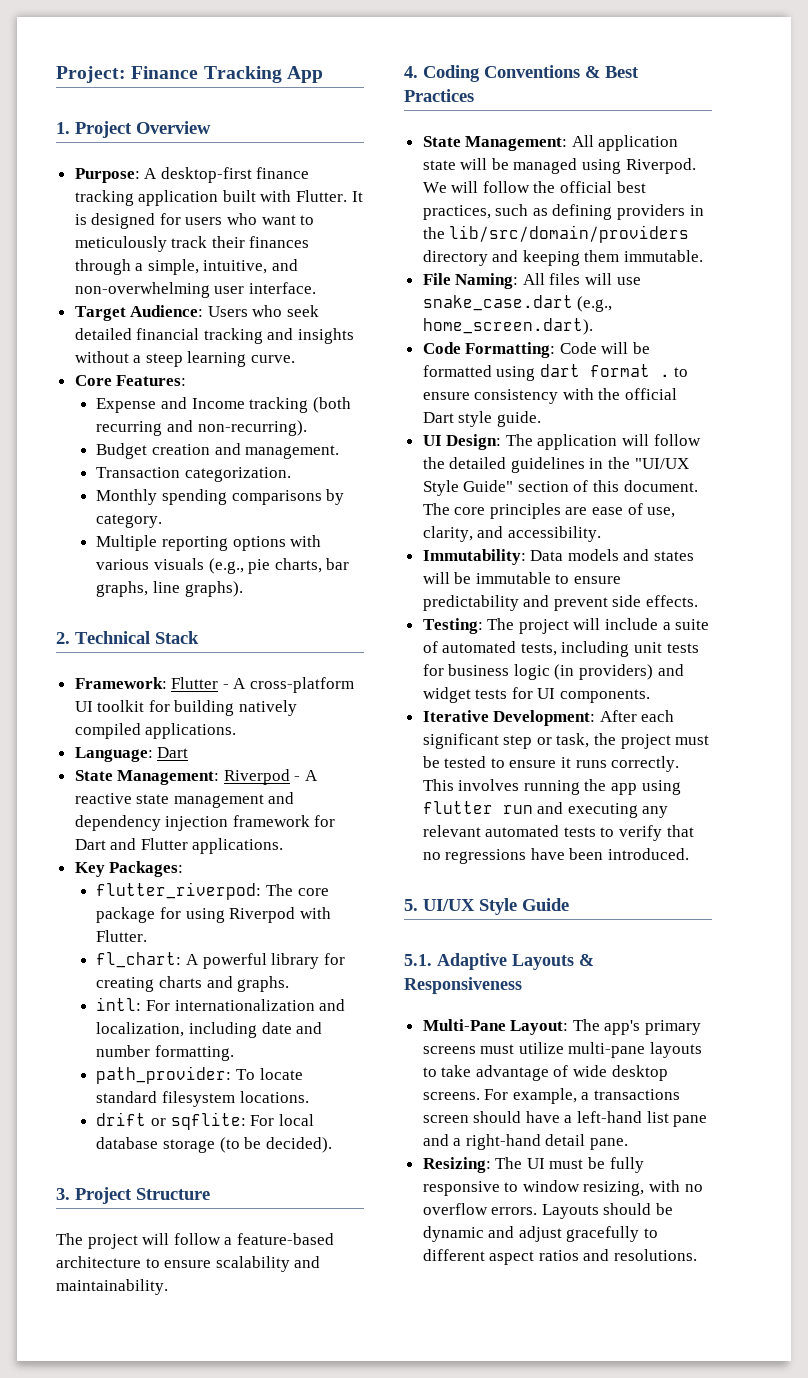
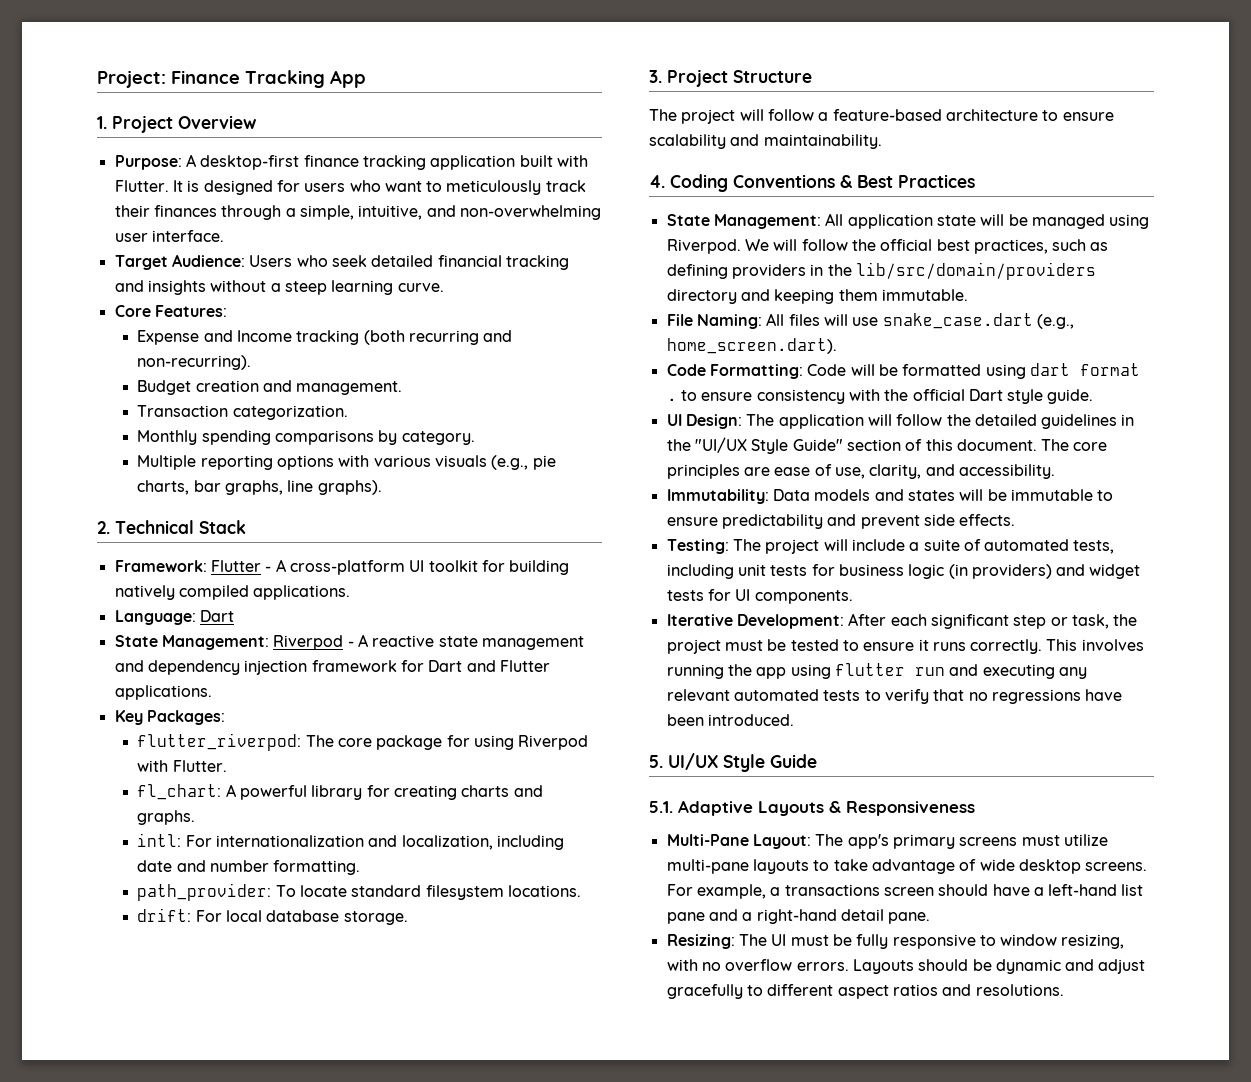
- drift or sqflite: For local database storage (to be decided).
+ drift: For local database storage.

